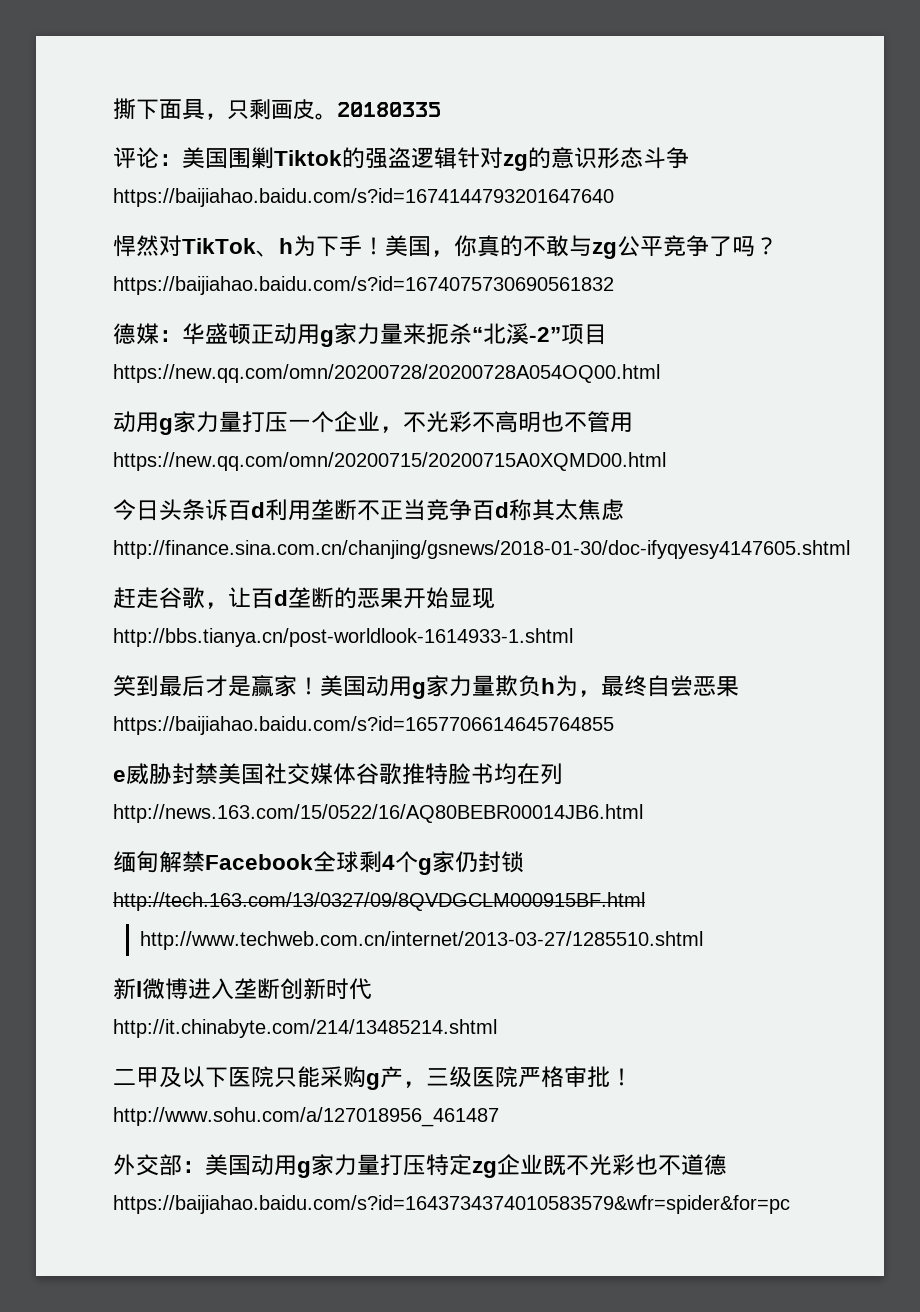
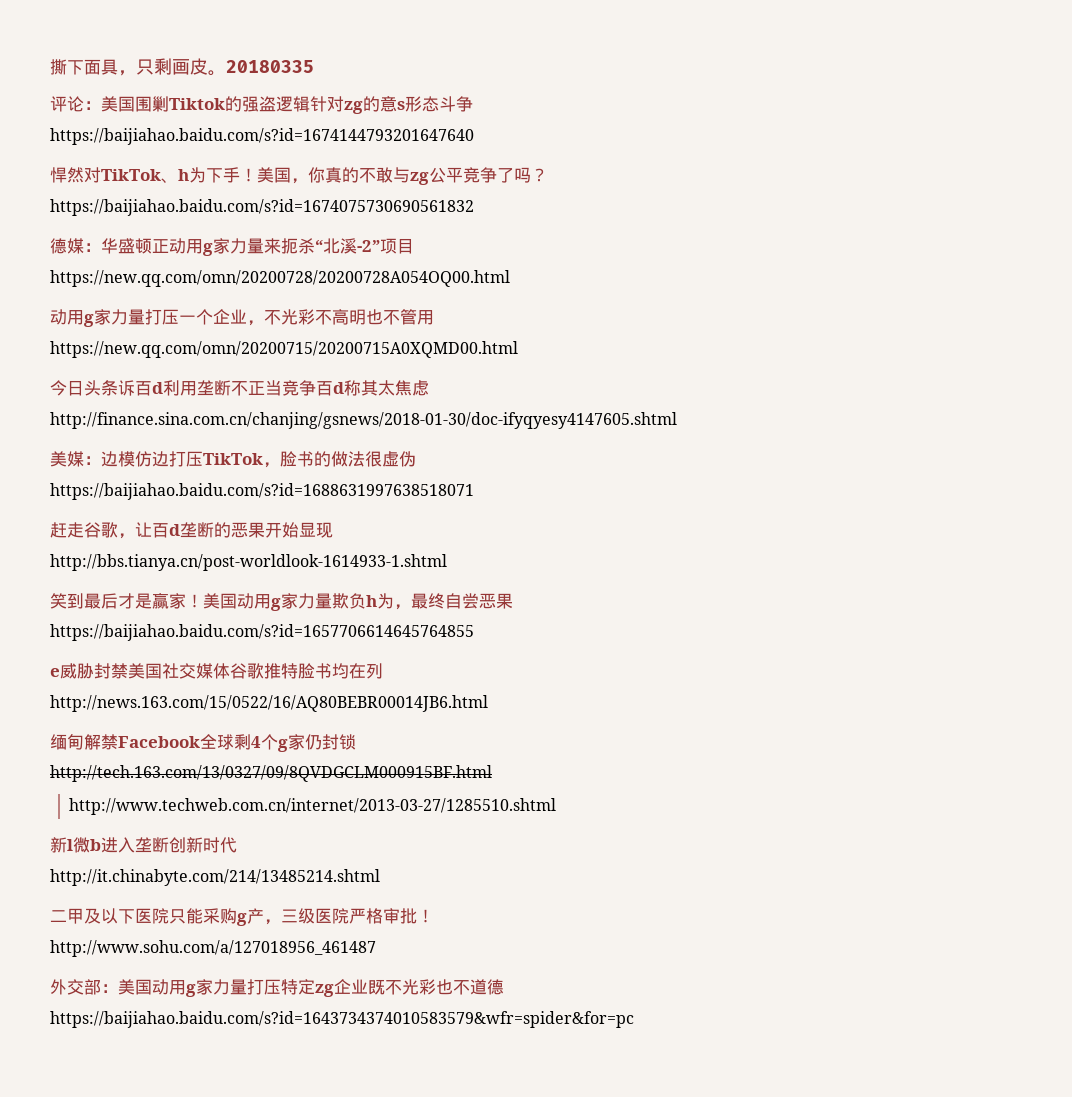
- 评论：美国围剿Tiktok的强盗逻辑针对zg的意识形态斗争
+ 评论：美国围剿Tiktok的强盗逻辑针对zg的意s形态斗争
+ 美媒：边模仿边打压TikTok，脸书的做法很虚伪
+ https://baijiahao.baidu.com/s?id=1688631997638518071
- 新l微博进入垄断创新时代
+ 新l微b进入垄断创新时代

